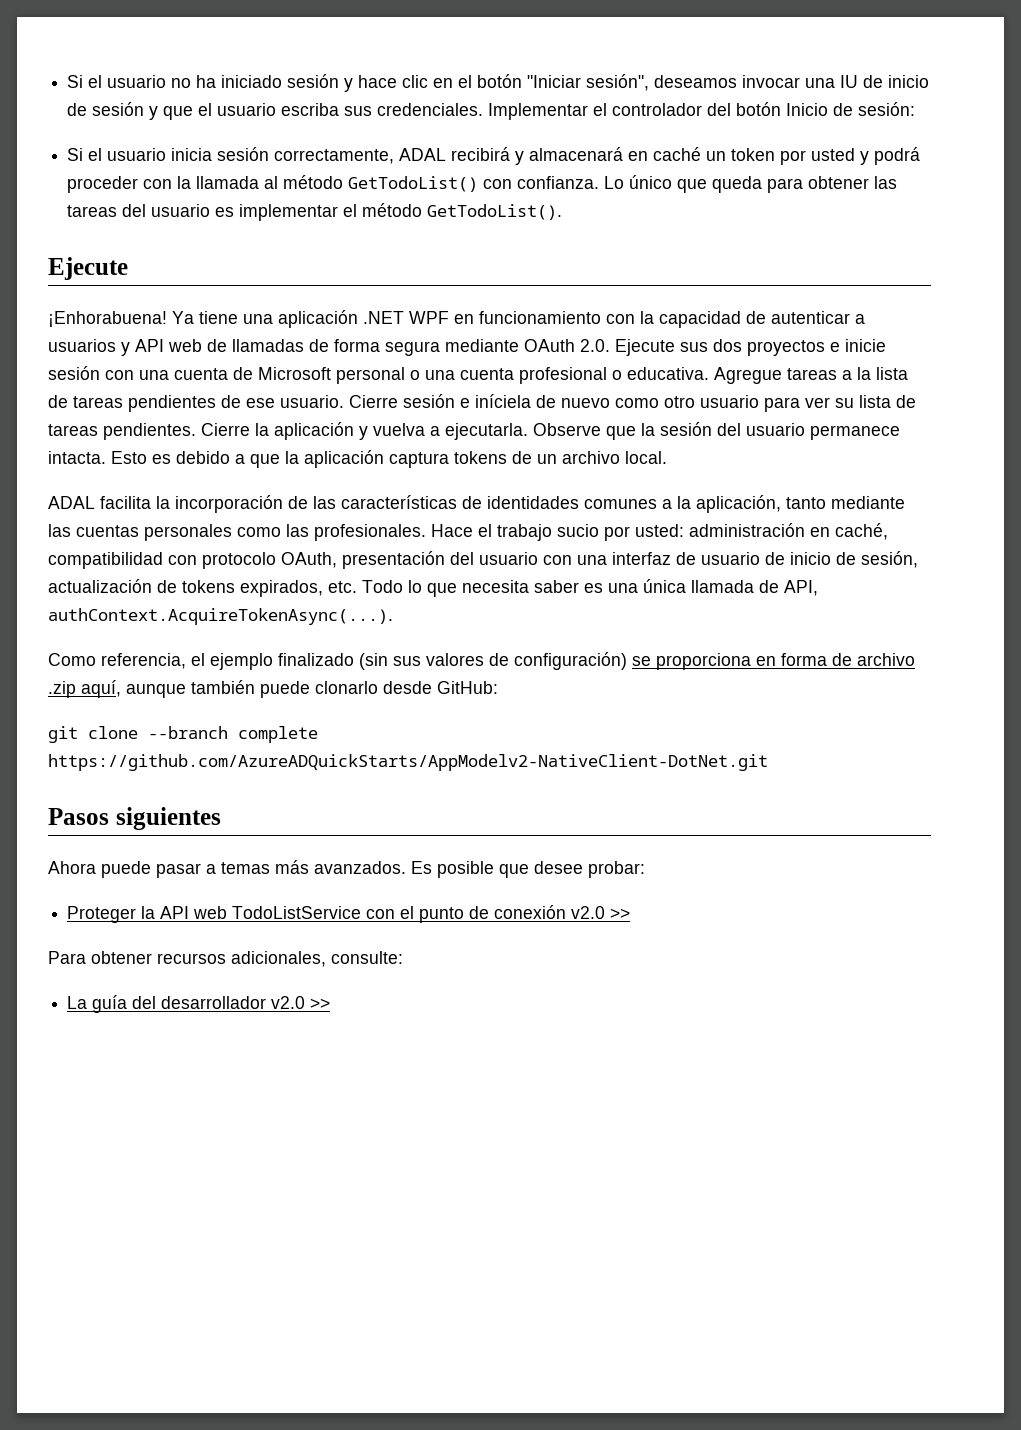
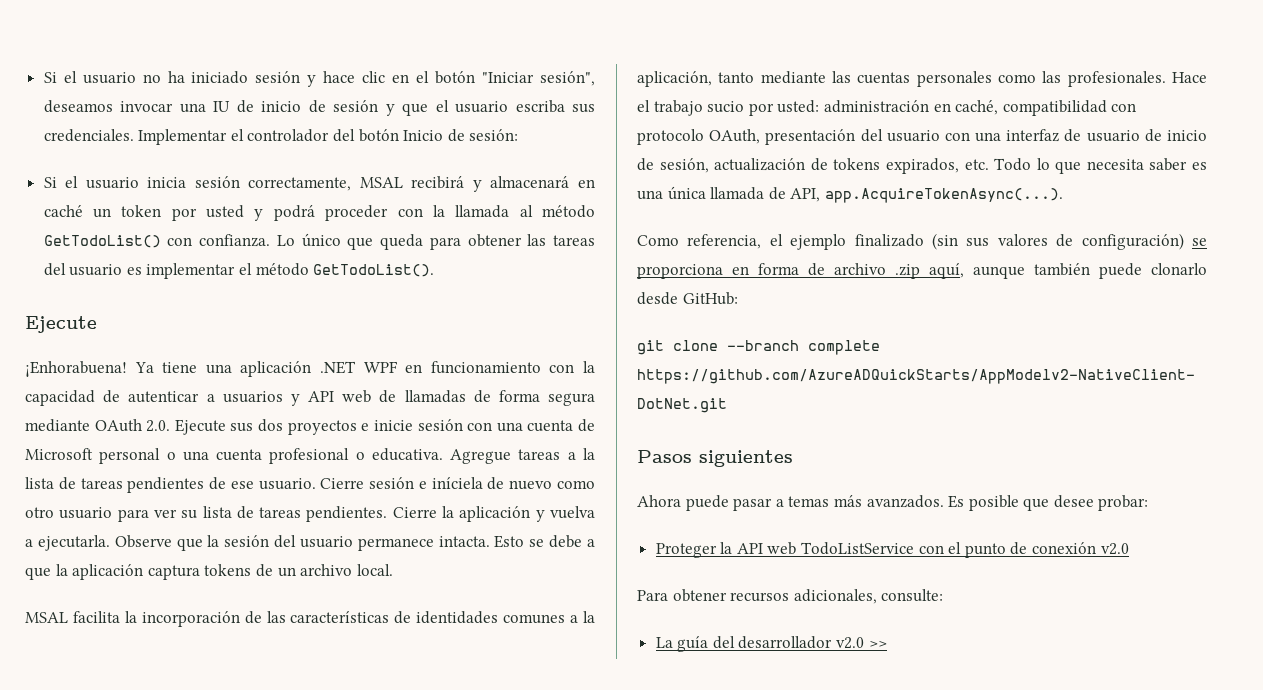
- Si el usuario inicia sesión correctamente, ADAL recibirá y almacenará en caché un token por usted y podrá proceder con la llamada al método GetTodoList() con confianza.
+ Si el usuario inicia sesión correctamente, MSAL recibirá y almacenará en caché un token por usted y podrá proceder con la llamada al método GetTodoList() con confianza.
- Esto es debido a que la aplicación captura tokens de un archivo local.
+ Esto se debe a que la aplicación captura tokens de un archivo local.
- ADAL facilita la incorporación de las características de identidades comunes a la aplicación, tanto mediante las cuentas personales como las profesionales.
+ MSAL facilita la incorporación de las características de identidades comunes a la aplicación, tanto mediante las cuentas personales como las profesionales.
- Hace el trabajo sucio por usted: administración en caché, compatibilidad con protocolo OAuth, presentación del usuario con una interfaz de usuario de inicio de sesión, actualización de tokens expirados, etc. Todo lo que necesita saber es una única llamada de API, authContext.AcquireTokenAsync(...).
+ Hace el trabajo sucio por usted: administración en caché, compatibilidad con protocolo OAuth, presentación del usuario con una interfaz de usuario de inicio de sesión, actualización de tokens expirados, etc. Todo lo que necesita saber es una única llamada de API, app.AcquireTokenAsync(...).
- Proteger la API web TodoListService con el punto de conexión v2.0 >>
+ Proteger la API web TodoListService con el punto de conexión v2.0

